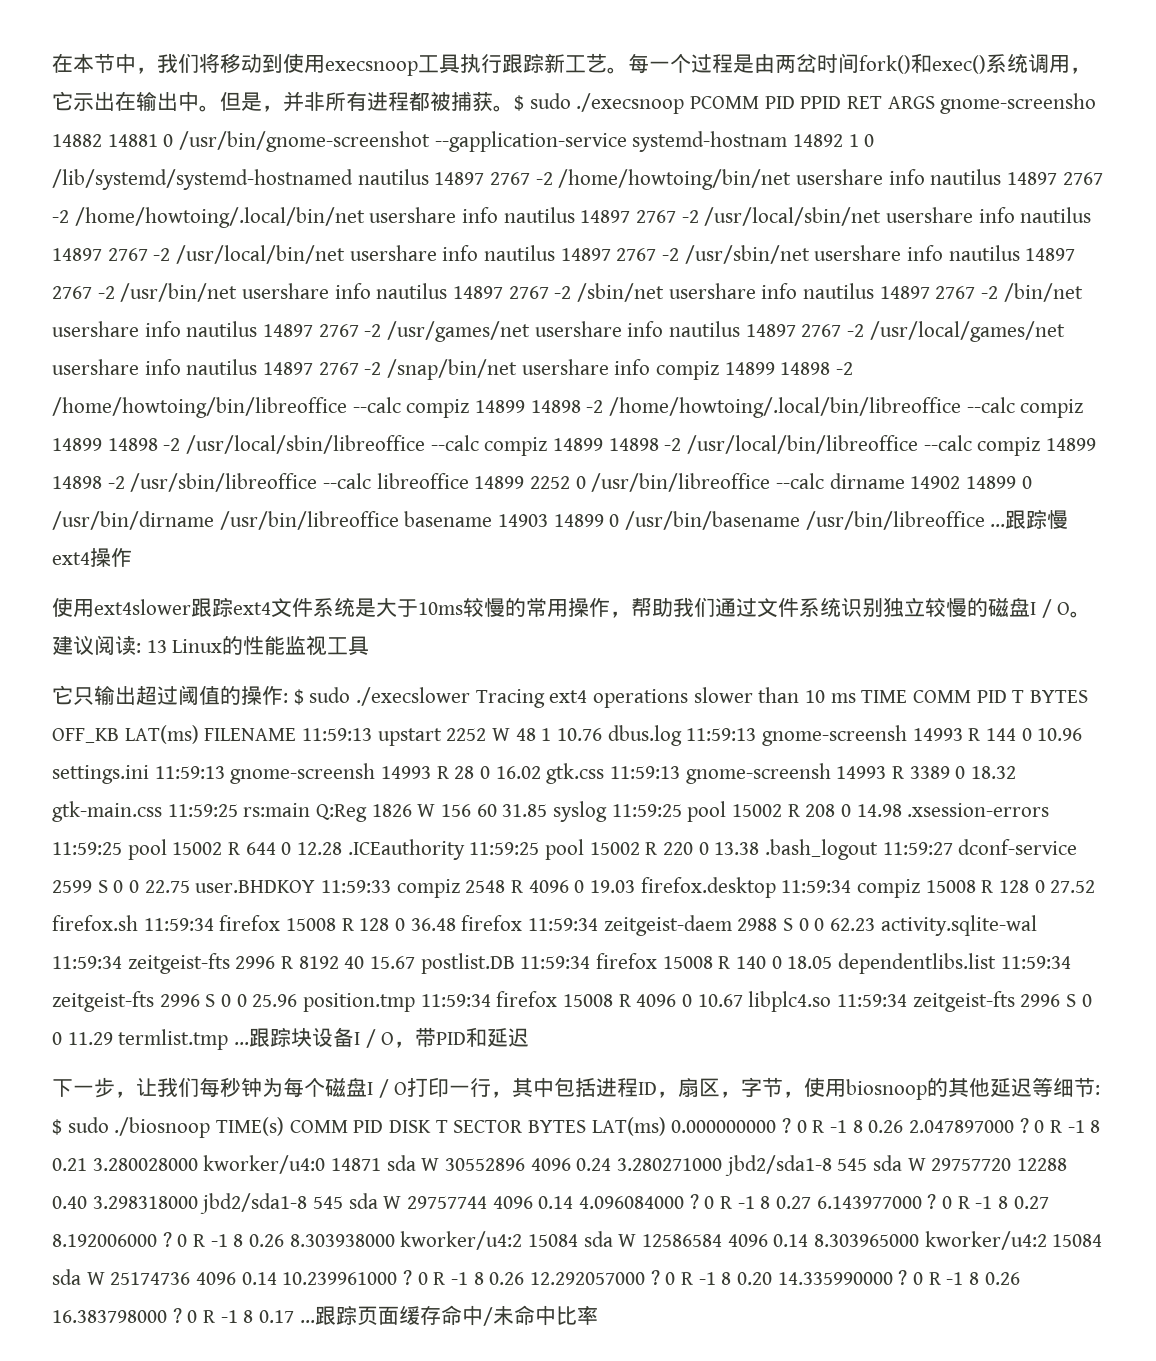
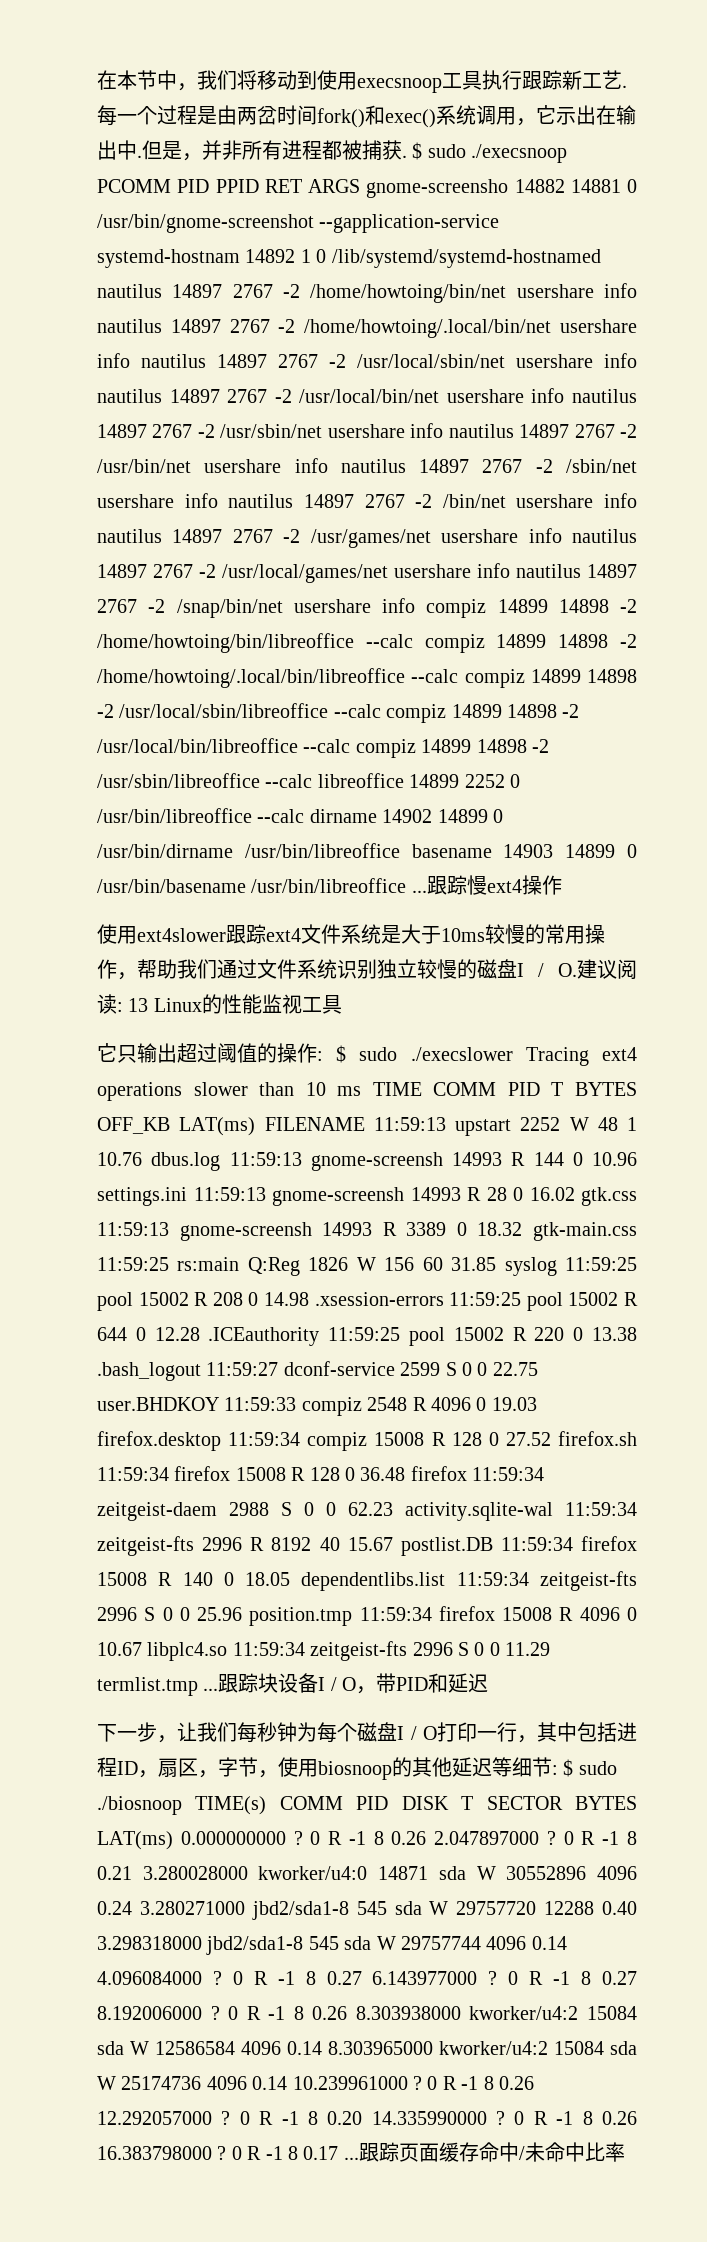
- 在本节中，我们将移动到使用execsnoop工具执行跟踪新工艺。
+ 在本节中，我们将移动到使用execsnoop工具执行跟踪新工艺.
- 每一个过程是由两岔时间fork()和exec()系统调用，它示出在输出中。
+ 每一个过程是由两岔时间fork()和exec()系统调用，它示出在输出中.
- 但是，并非所有进程都被捕获。
+ 但是，并非所有进程都被捕获.
- 使用ext4slower跟踪ext4文件系统是大于10ms较慢的常用操作，帮助我们通过文件系统识别独立较慢的磁盘I / O。建议阅读: 13 Linux的性能监视工具
+ 使用ext4slower跟踪ext4文件系统是大于10ms较慢的常用操作，帮助我们通过文件系统识别独立较慢的磁盘I / O.建议阅读: 13 Linux的性能监视工具

